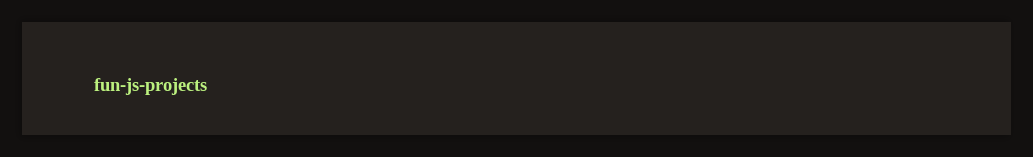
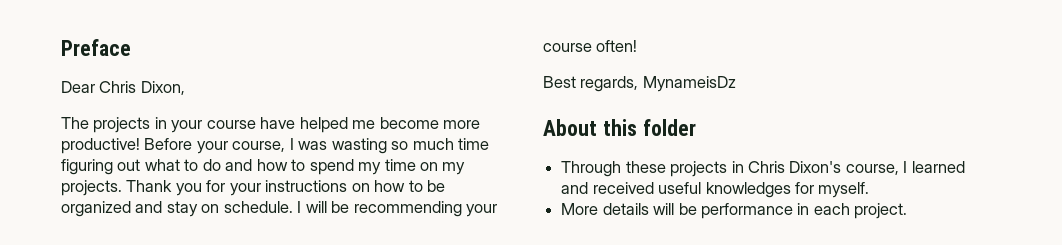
- fun-js-projects
+ Preface
+ Dear Chris Dixon,
+ The projects in your course have helped me become more productive! Before your course, I was wasting so much time figuring out what to do and how to spend my time on my projects. Thank you for your instructions on how to be organized and stay on schedule. I will be recommending your course often!
+ Best regards, MynameisDz
+ About this folder
+ Through these projects in Chris Dixon's course, I learned and received useful knowledges for myself.
+ More details will be performance in each project.

